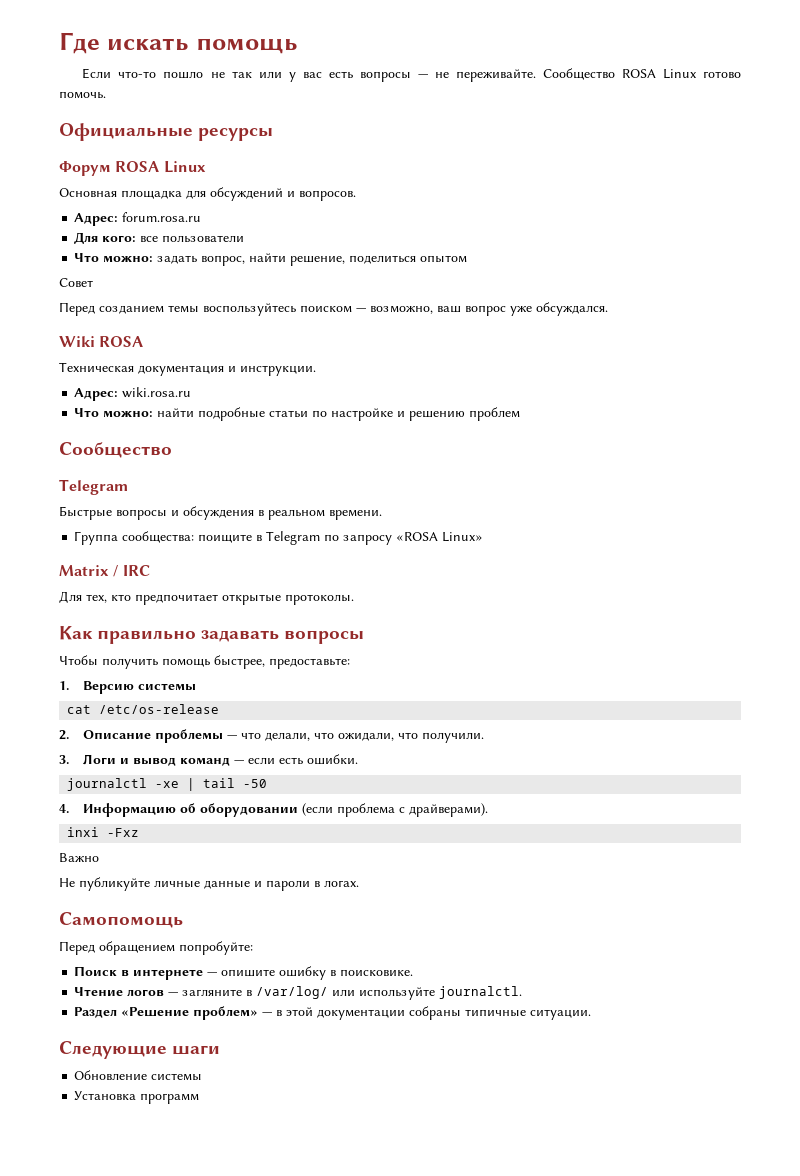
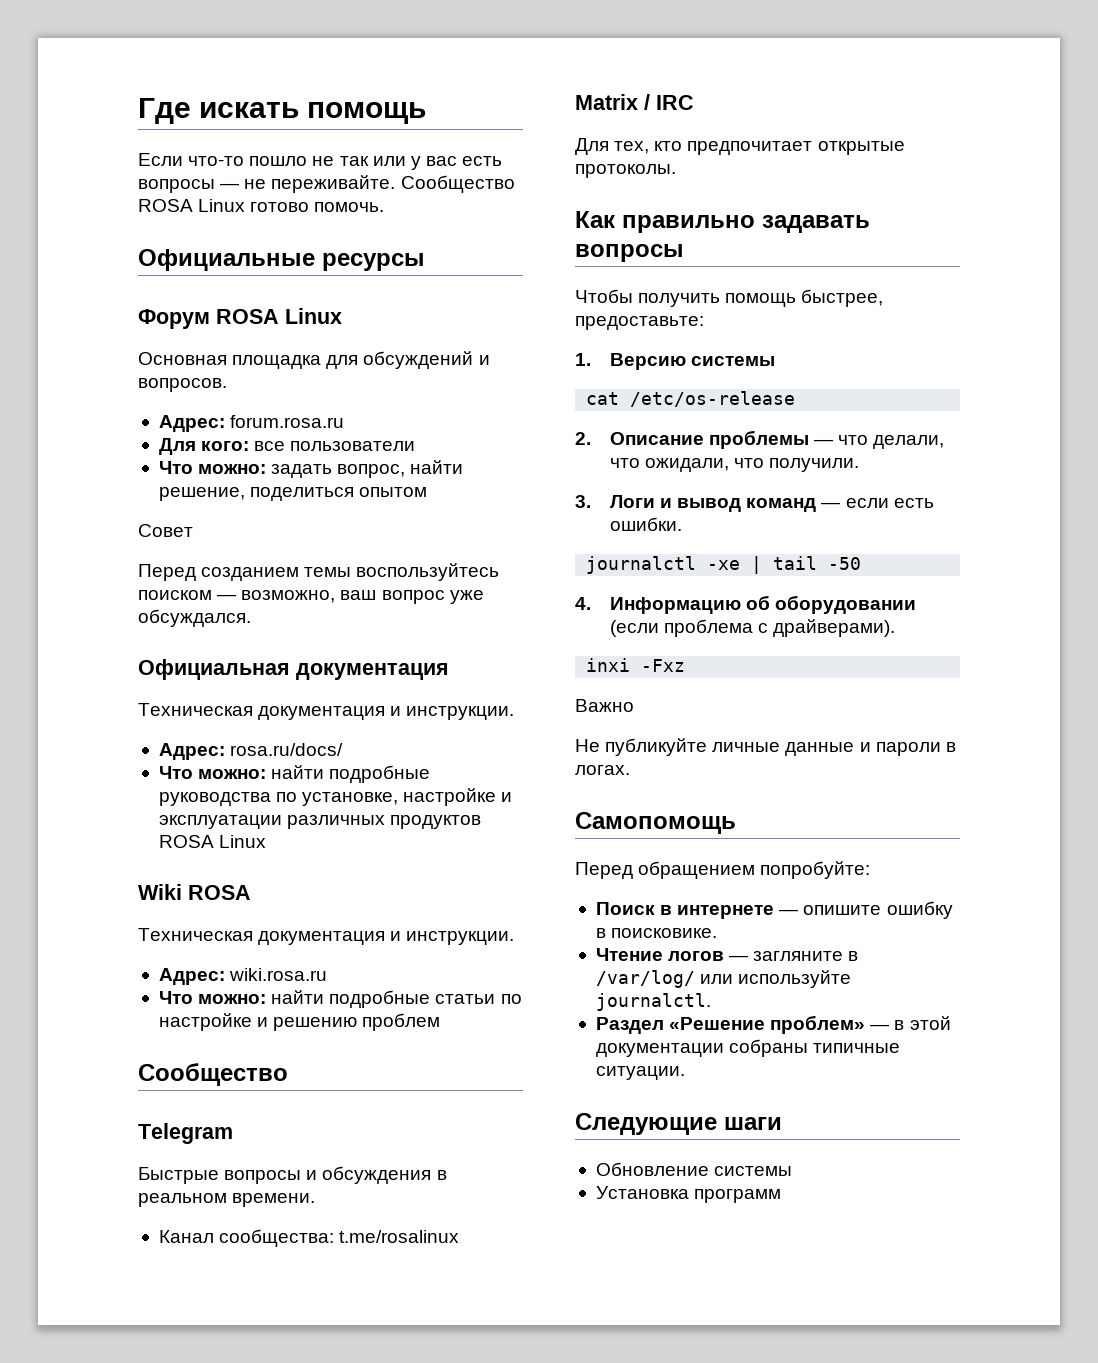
+ Официальная документация
+ Техническая документация и инструкции.
+ Адрес: rosa.ru/docs/
+ Что можно: найти подробные руководства по установке, настройке и эксплуатации различных продуктов ROSA Linux
- Группа сообщества: поищите в Telegram по запросу «ROSA Linux»
+ Канал сообщества: t.me/rosalinux

